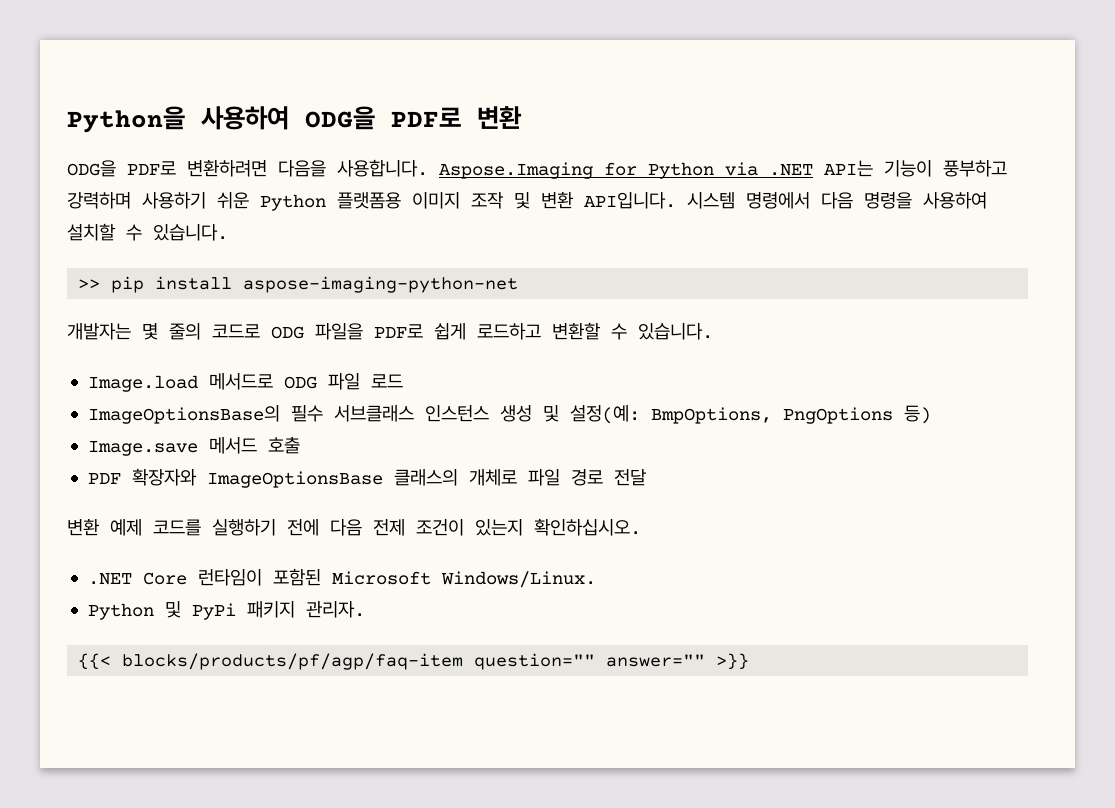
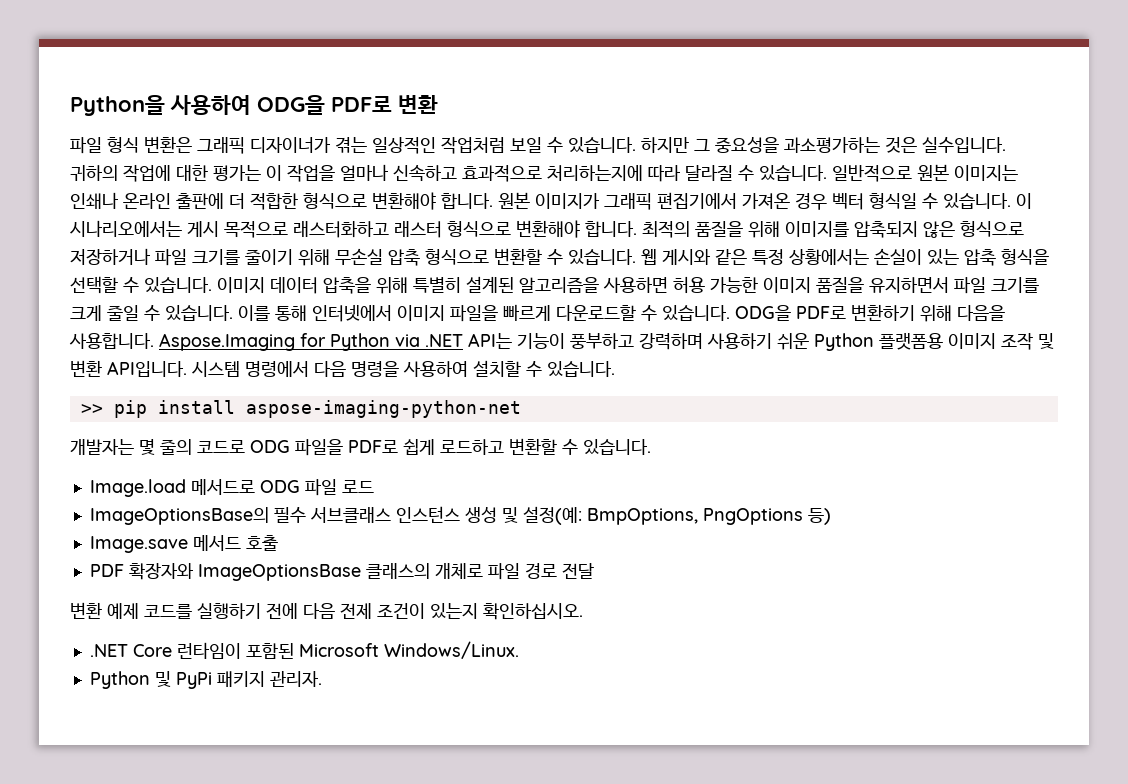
- ODG을 PDF로 변환하려면 다음을 사용합니다.
+ 파일 형식 변환은 그래픽 디자이너가 겪는 일상적인 작업처럼 보일 수 있습니다. 하지만 그 중요성을 과소평가하는 것은 실수입니다. 귀하의 작업에 대한 평가는 이 작업을 얼마나 신속하고 효과적으로 처리하는지에 따라 달라질 수 있습니다. 일반적으로 원본 이미지는 인쇄나 온라인 출판에 더 적합한 형식으로 변환해야 합니다. 원본 이미지가 그래픽 편집기에서 가져온 경우 벡터 형식일 수 있습니다. 이 시나리오에서는 게시 목적으로 래스터화하고 래스터 형식으로 변환해야 합니다. 최적의 품질을 위해 이미지를 압축되지 않은 형식으로 저장하거나 파일 크기를 줄이기 위해 무손실 압축 형식으로 변환할 수 있습니다. 웹 게시와 같은 특정 상황에서는 손실이 있는 압축 형식을 선택할 수 있습니다. 이미지 데이터 압축을 위해 특별히 설계된 알고리즘을 사용하면 허용 가능한 이미지 품질을 유지하면서 파일 크기를 크게 줄일 수 있습니다. 이를 통해 인터넷에서 이미지 파일을 빠르게 다운로드할 수 있습니다. ODG을 PDF로 변환하기 위해 다음을 사용합니다.
- {{< blocks/products/pf/agp/faq-item question="" answer="" >}}

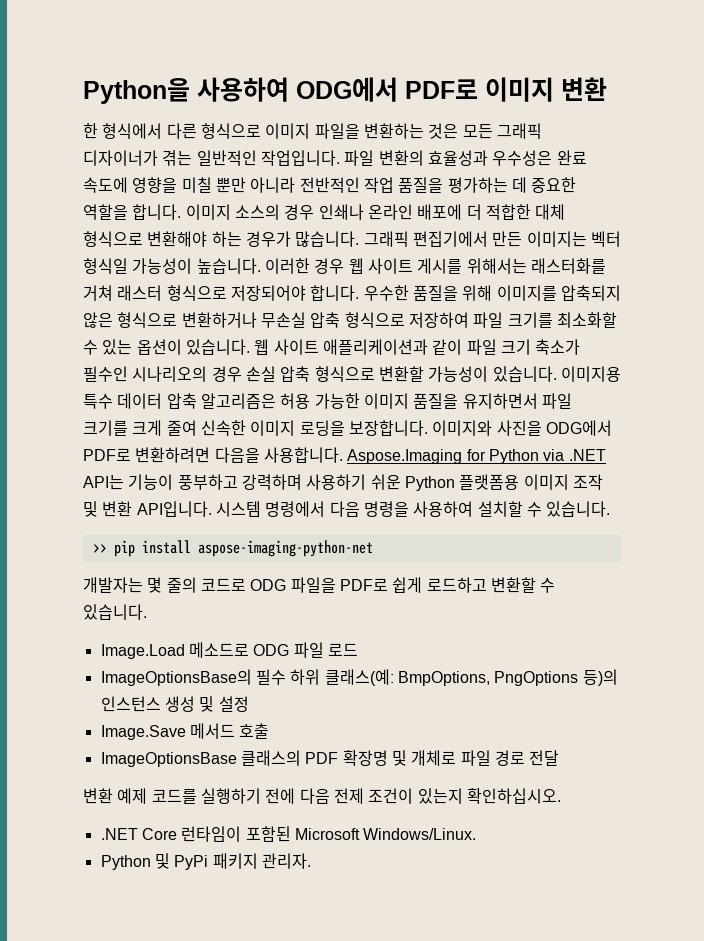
- Python을 사용하여 ODG을 PDF로 변환
- 파일 형식 변환은 그래픽 디자이너가 겪는 일상적인 작업처럼 보일 수 있습니다. 하지만 그 중요성을 과소평가하는 것은 실수입니다. 귀하의 작업에 대한 평가는 이 작업을 얼마나 신속하고 효과적으로 처리하는지에 따라 달라질 수 있습니다. 일반적으로 원본 이미지는 인쇄나 온라인 출판에 더 적합한 형식으로 변환해야 합니다. 원본 이미지가 그래픽 편집기에서 가져온 경우 벡터 형식일 수 있습니다. 이 시나리오에서는 게시 목적으로 래스터화하고 래스터 형식으로 변환해야 합니다. 최적의 품질을 위해 이미지를 압축되지 않은 형식으로 저장하거나 파일 크기를 줄이기 위해 무손실 압축 형식으로 변환할 수 있습니다. 웹 게시와 같은 특정 상황에서는 손실이 있는 압축 형식을 선택할 수 있습니다. 이미지 데이터 압축을 위해 특별히 설계된 알고리즘을 사용하면 허용 가능한 이미지 품질을 유지하면서 파일 크기를 크게 줄일 수 있습니다. 이를 통해 인터넷에서 이미지 파일을 빠르게 다운로드할 수 있습니다. ODG을 PDF로 변환하기 위해 다음을 사용합니다.
+ Python을 사용하여 ODG에서 PDF로 이미지 변환
+ 한 형식에서 다른 형식으로 이미지 파일을 변환하는 것은 모든 그래픽 디자이너가 겪는 일반적인 작업입니다. 파일 변환의 효율성과 우수성은 완료 속도에 영향을 미칠 뿐만 아니라 전반적인 작업 품질을 평가하는 데 중요한 역할을 합니다. 이미지 소스의 경우 인쇄나 온라인 배포에 더 적합한 대체 형식으로 변환해야 하는 경우가 많습니다. 그래픽 편집기에서 만든 이미지는 벡터 형식일 가능성이 높습니다. 이러한 경우 웹 사이트 게시를 위해서는 래스터화를 거쳐 래스터 형식으로 저장되어야 합니다. 우수한 품질을 위해 이미지를 압축되지 않은 형식으로 변환하거나 무손실 압축 형식으로 저장하여 파일 크기를 최소화할 수 있는 옵션이 있습니다. 웹 사이트 애플리케이션과 같이 파일 크기 축소가 필수인 시나리오의 경우 손실 압축 형식으로 변환할 가능성이 있습니다. 이미지용 특수 데이터 압축 알고리즘은 허용 가능한 이미지 품질을 유지하면서 파일 크기를 크게 줄여 신속한 이미지 로딩을 보장합니다. 이미지와 사진을 ODG에서 PDF로 변환하려면 다음을 사용합니다.
- Image.load 메서드로 ODG 파일 로드
+ Image.Load 메소드로 ODG 파일 로드
- ImageOptionsBase의 필수 서브클래스 인스턴스 생성 및 설정(예: BmpOptions, PngOptions 등)
- Image.save 메서드 호출
- PDF 확장자와 ImageOptionsBase 클래스의 개체로 파일 경로 전달
+ ImageOptionsBase의 필수 하위 클래스(예: BmpOptions, PngOptions 등)의 인스턴스 생성 및 설정
+ Image.Save 메서드 호출
+ ImageOptionsBase 클래스의 PDF 확장명 및 개체로 파일 경로 전달

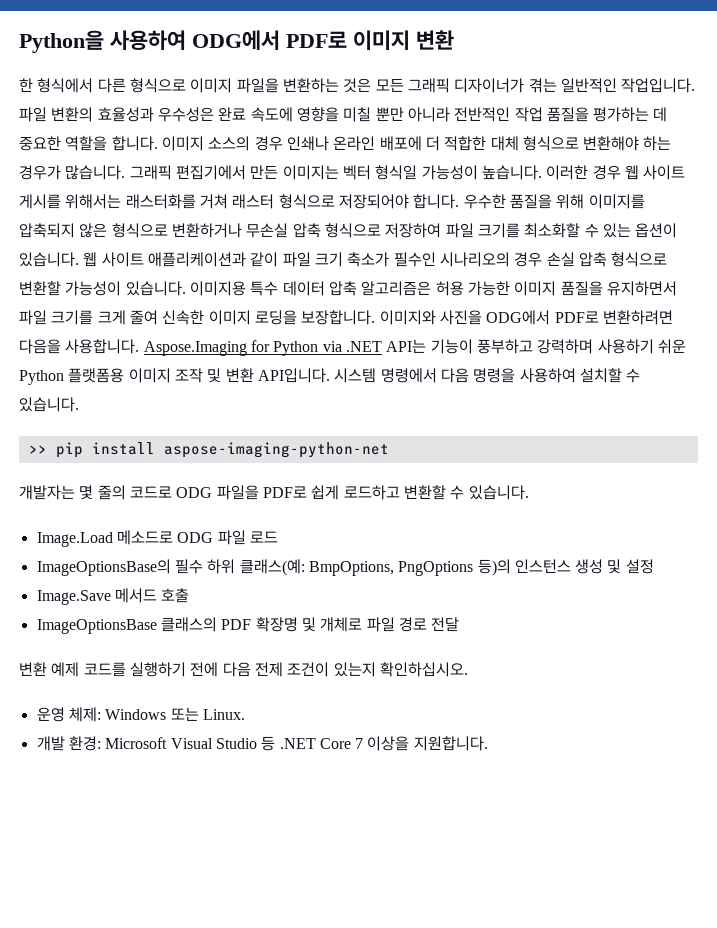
- .NET Core 런타임이 포함된 Microsoft Windows/Linux.
- Python 및 PyPi 패키지 관리자.
+ 운영 체제: Windows 또는 Linux.
+ 개발 환경: Microsoft Visual Studio 등 .NET Core 7 이상을 지원합니다.

